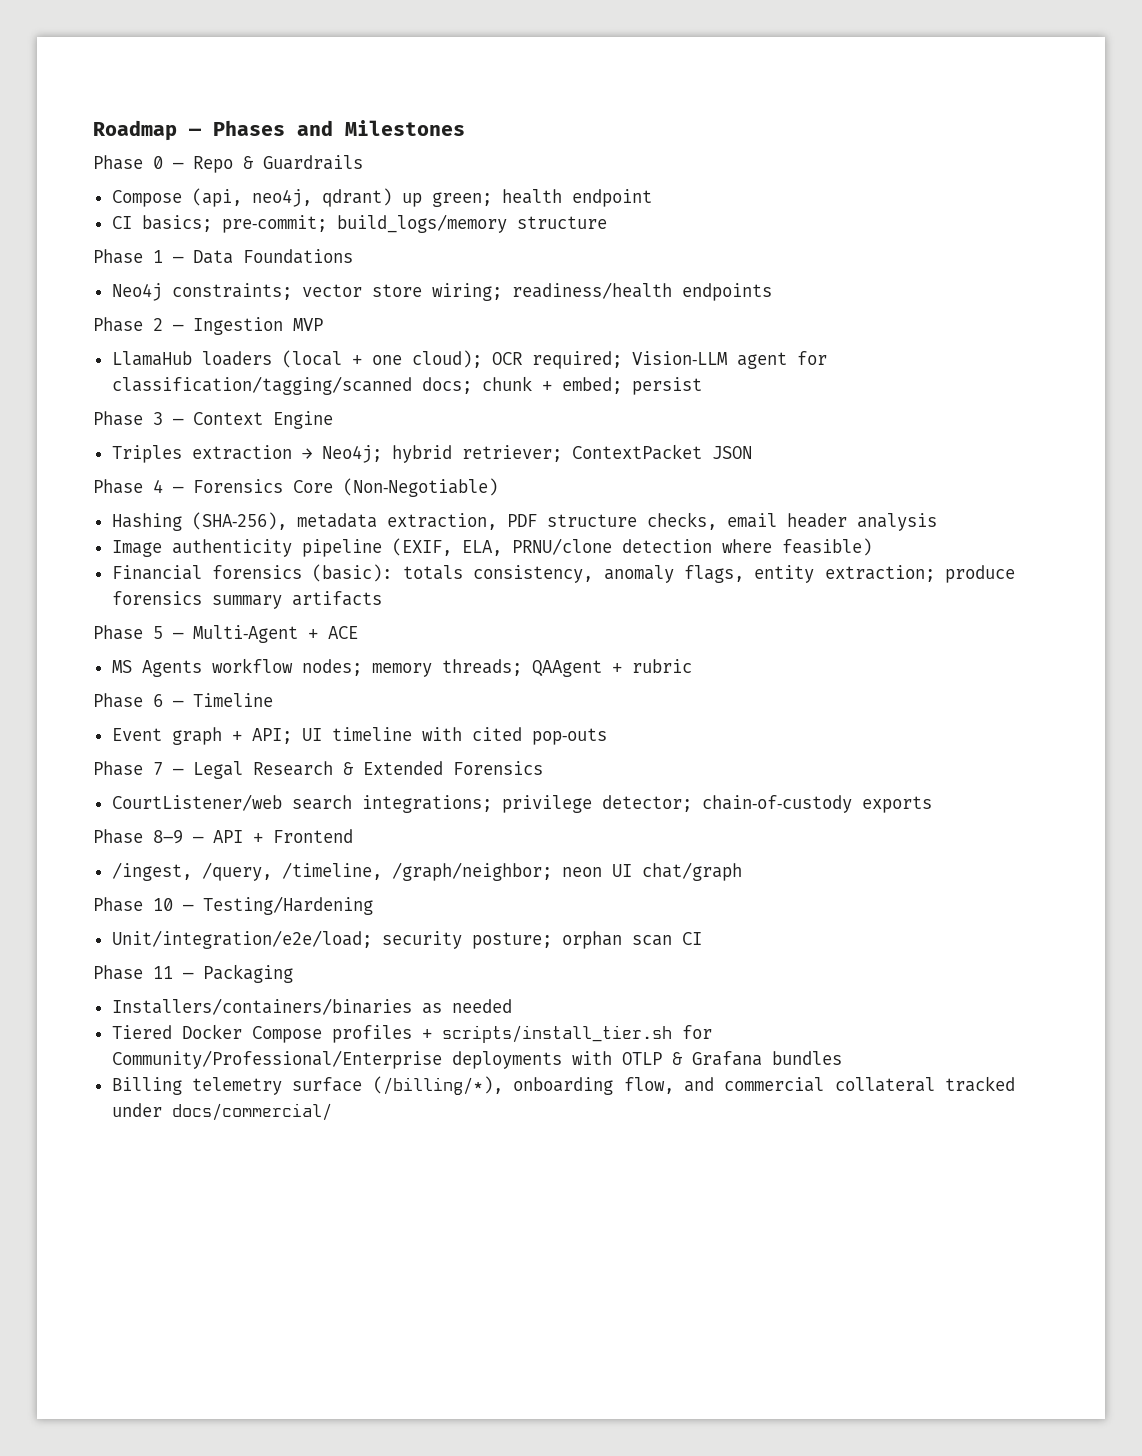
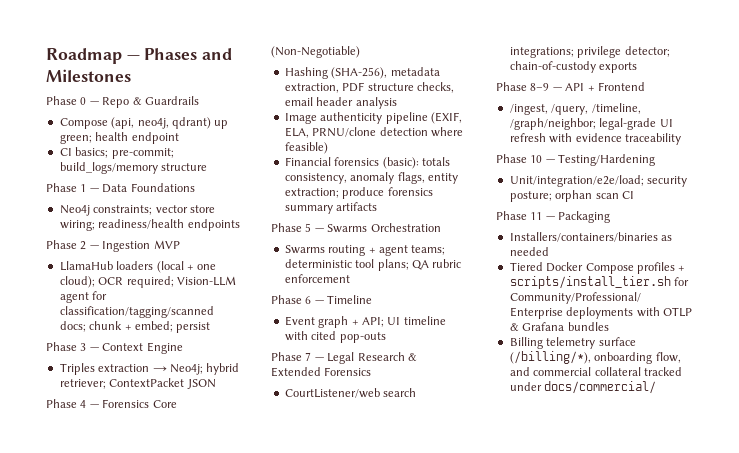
- Phase 5 — Multi‑Agent + ACE
- MS Agents workflow nodes; memory threads; QAAgent + rubric
+ Phase 5 — Swarms Orchestration
+ Swarms routing + agent teams; deterministic tool plans; QA rubric enforcement
- /ingest, /query, /timeline, /graph/neighbor; neon UI chat/graph
+ /ingest, /query, /timeline, /graph/neighbor; legal-grade UI refresh with evidence traceability

